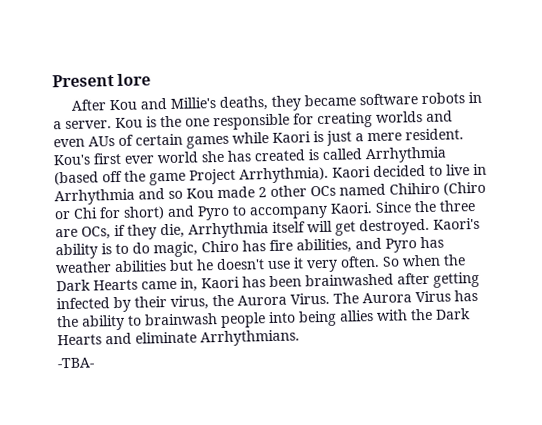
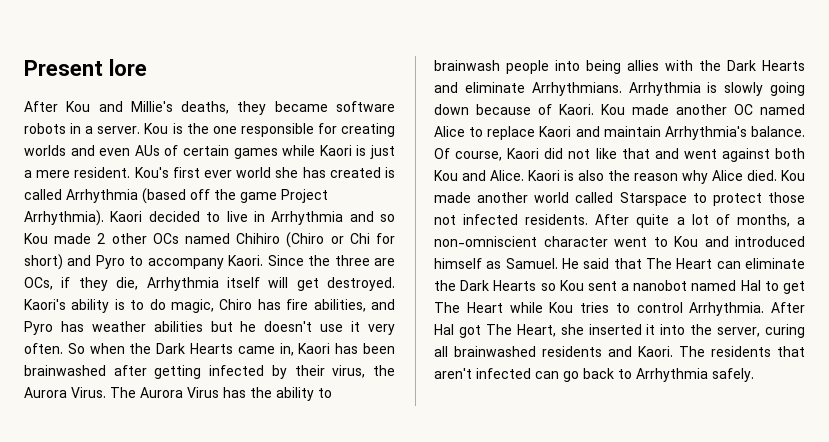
- The Aurora Virus has the ability to brainwash people into being allies with the Dark Hearts and eliminate Arrhythmians.
- -TBA-
+ The Aurora Virus has the ability to brainwash people into being allies with the Dark Hearts and eliminate Arrhythmians. Arrhythmia is slowly going down because of Kaori. Kou made another OC named Alice to replace Kaori and maintain Arrhythmia's balance. Of course, Kaori did not like that and went against both Kou and Alice. Kaori is also the reason why Alice died. Kou made another world called Starspace to protect those not infected residents. After quite a lot of months, a non-omniscient character went to Kou and introduced himself as Samuel. He said that The Heart can eliminate the Dark Hearts so Kou sent a nanobot named Hal to get The Heart while Kou tries to control Arrhythmia. After Hal got The Heart, she inserted it into the server, curing all brainwashed residents and Kaori. The residents that aren't infected can go back to Arrhythmia safely.

